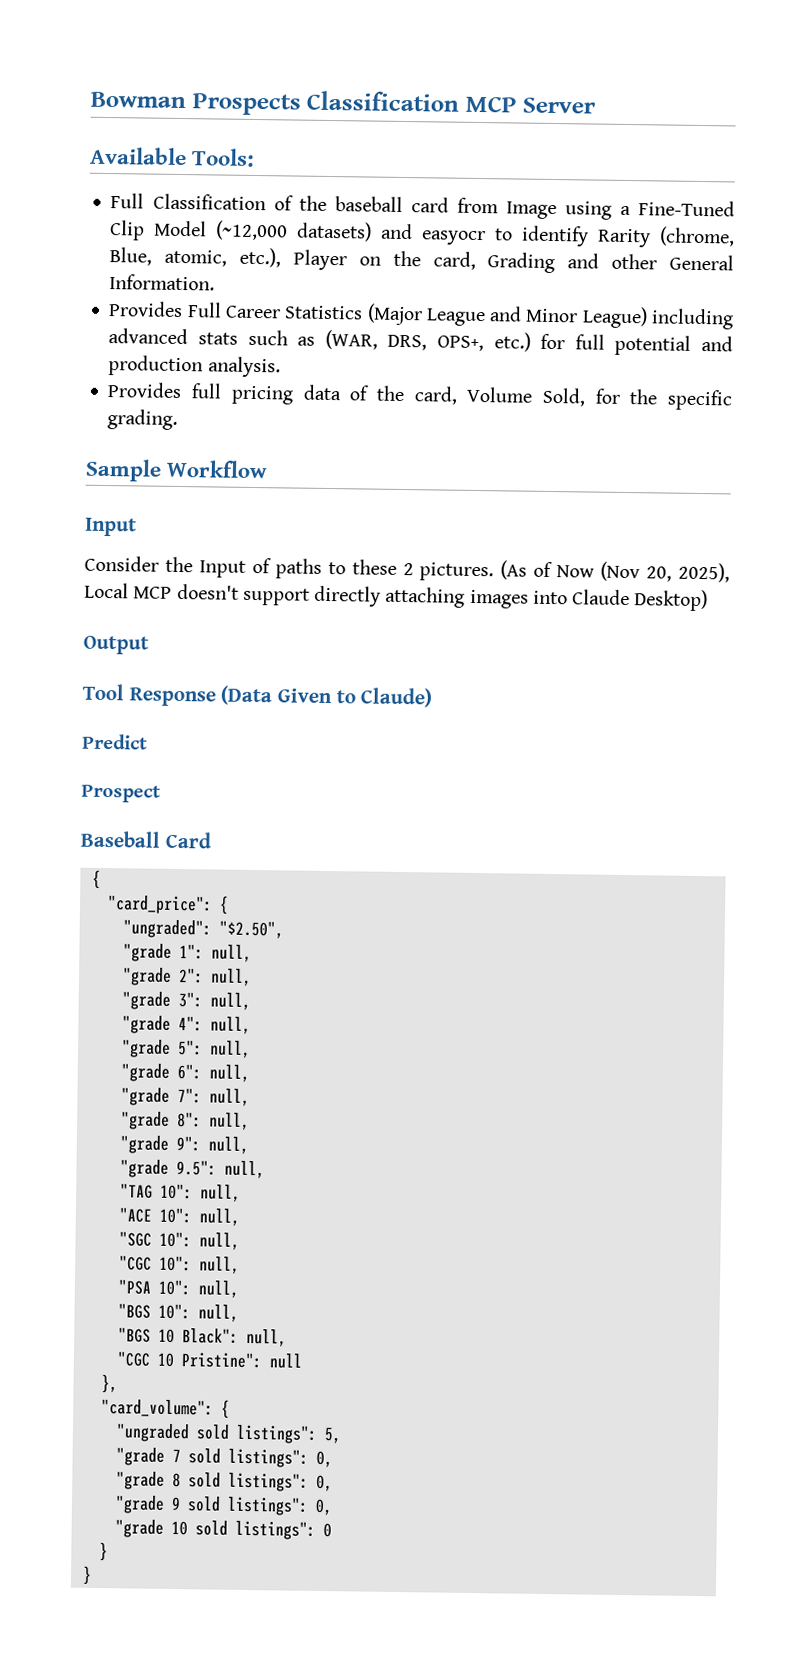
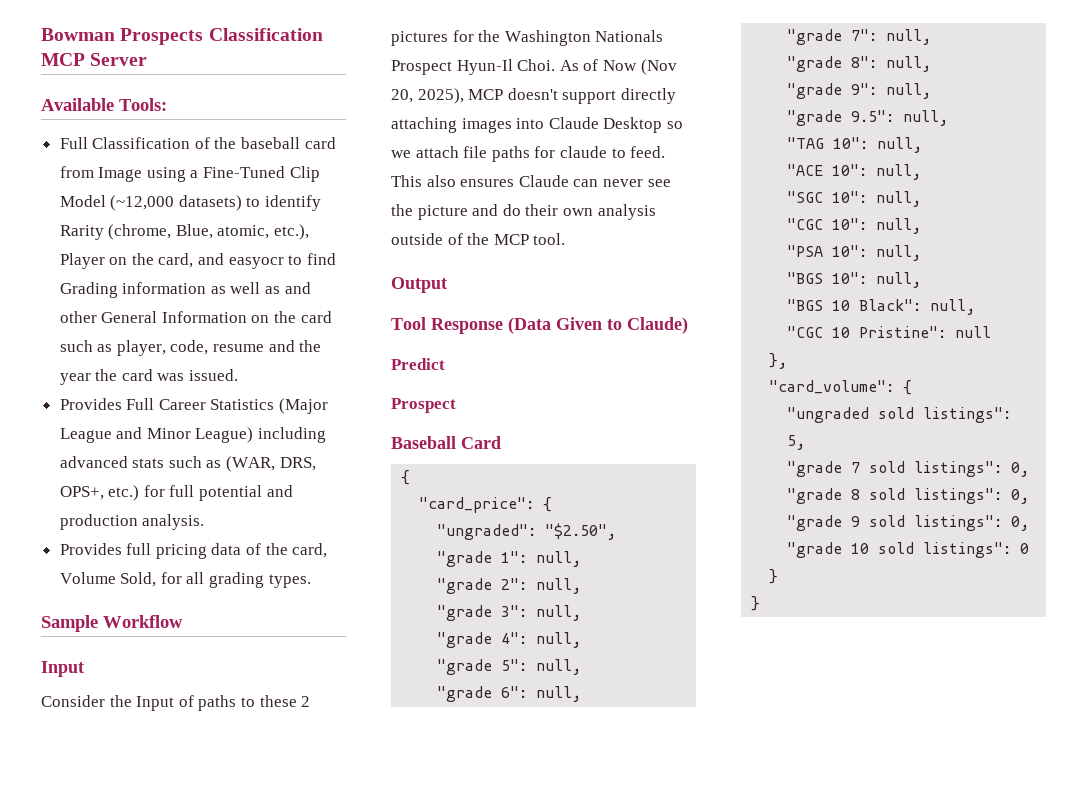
- Full Classification of the baseball card from Image using a Fine-Tuned Clip Model (~12,000 datasets) and easyocr to identify Rarity (chrome, Blue, atomic, etc.), Player on the card, Grading and other General Information.
+ Full Classification of the baseball card from Image using a Fine-Tuned Clip Model (~12,000 datasets) to identify Rarity (chrome, Blue, atomic, etc.), Player on the card, and easyocr to find Grading information as well as and other General Information on the card such as player, code, resume and the year the card was issued.
- Provides full pricing data of the card, Volume Sold, for the specific grading.
+ Provides full pricing data of the card, Volume Sold, for all grading types.
- Consider the Input of paths to these 2 pictures. (As of Now (Nov 20, 2025), Local MCP doesn't support directly attaching images into Claude Desktop)
+ Consider the Input of paths to these 2 pictures for the Washington Nationals Prospect Hyun-Il Choi. As of Now (Nov 20, 2025), MCP doesn't support directly attaching images into Claude Desktop so we attach file paths for claude to feed. This also ensures Claude can never see the picture and do their own analysis outside of the MCP tool.

